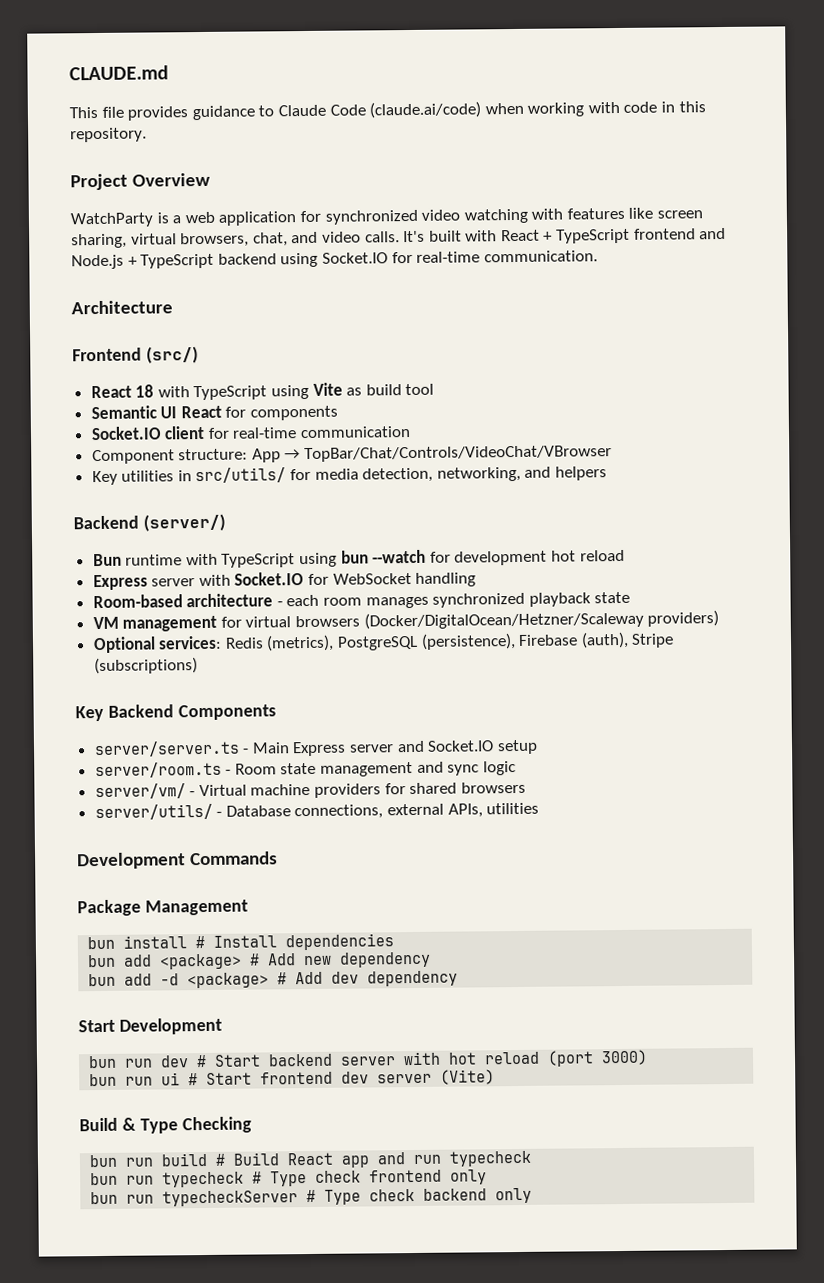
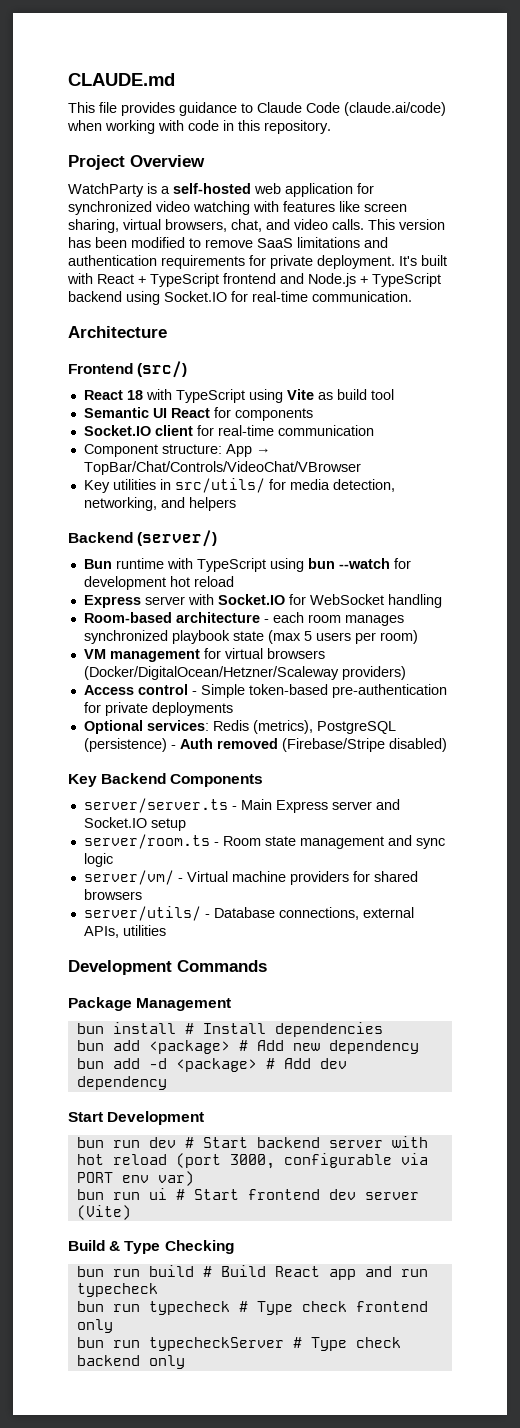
- WatchParty is a web application for synchronized video watching with features like screen sharing, virtual browsers, chat, and video calls.
+ WatchParty is a self-hosted web application for synchronized video watching with features like screen sharing, virtual browsers, chat, and video calls.
+ This version has been modified to remove SaaS limitations and authentication requirements for private deployment.
- Room-based architecture - each room manages synchronized playback state
+ Room-based architecture - each room manages synchronized playbook state (max 5 users per room)
+ Access control - Simple token-based pre-authentication for private deployments
- Optional services: Redis (metrics), PostgreSQL (persistence), Firebase (auth), Stripe (subscriptions)
+ Optional services: Redis (metrics), PostgreSQL (persistence) - Auth removed (Firebase/Stripe disabled)
- bun run dev # Start backend server with hot reload (port 3000)
+ bun run dev # Start backend server with hot reload (port 3000, configurable via PORT env var)

